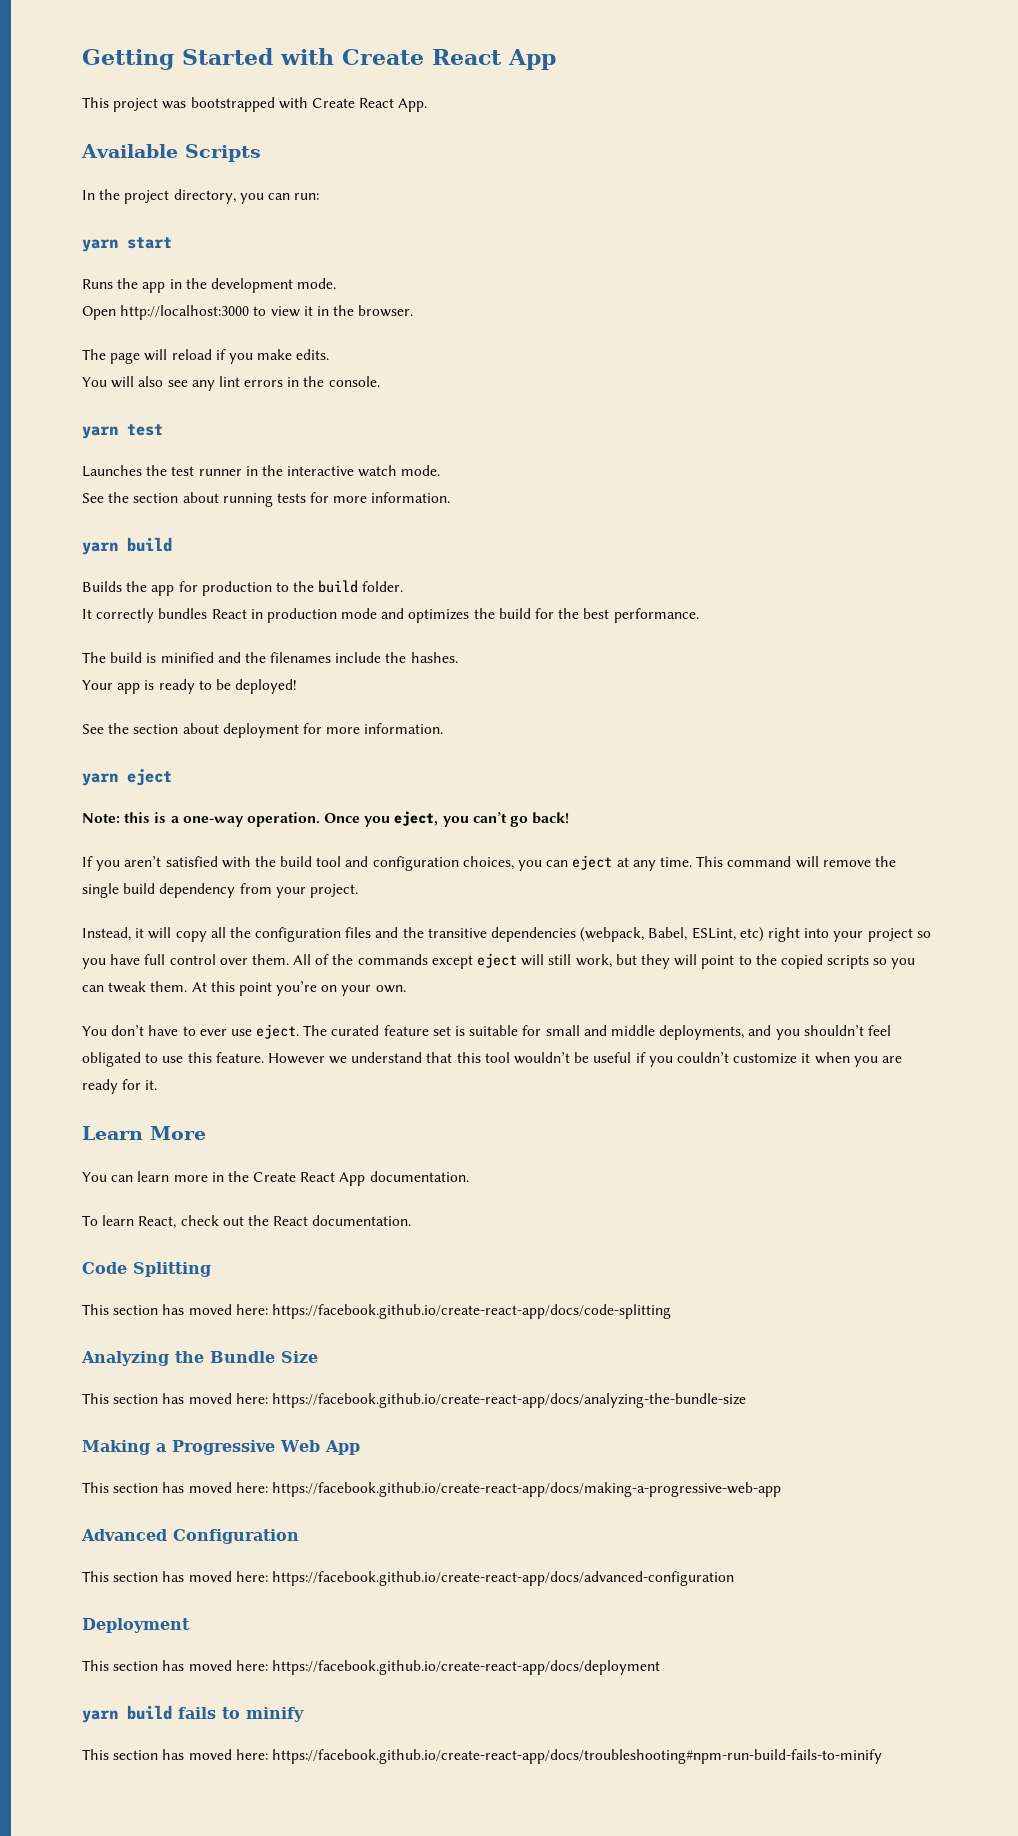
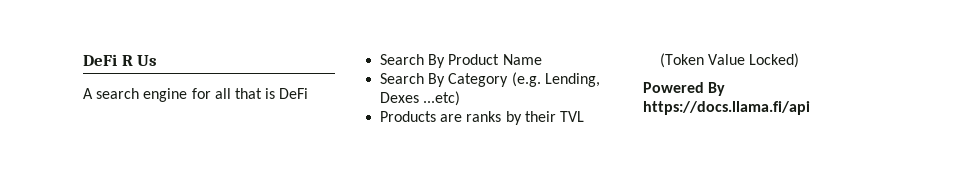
- Getting Started with Create React App
- This project was bootstrapped with Create React App.
- Available Scripts
- In the project directory, you can run:
- yarn start
- Runs the app in the development mode.
- Open http://localhost:3000 to view it in the browser.
- The page will reload if you make edits.
- You will also see any lint errors in the console.
- yarn test
- Launches the test runner in the interactive watch mode.
- See the section about running tests for more information.
- yarn build
- Builds the app for production to the build folder.
- It correctly bundles React in production mode and optimizes the build for the best performance.
- The build is minified and the filenames include the hashes.
- Your app is ready to be deployed!
- See the section about deployment for more information.
- yarn eject
- Note: this is a one-way operation. Once you eject, you can’t go back!
- If you aren’t satisfied with the build tool and configuration choices, you can eject at any time. This command will remove the single build dependency from your project.
- Instead, it will copy all the configuration files and the transitive dependencies (webpack, Babel, ESLint, etc) right into your project so you have full control over them. All of the commands except eject will still work, but they will point to the copied scripts so you can tweak them. At this point you’re on your own.
- You don’t have to ever use eject. The curated feature set is suitable for small and middle deployments, and you shouldn’t feel obligated to use this feature. However we understand that this tool wouldn’t be useful if you couldn’t customize it when you are ready for it.
- Learn More
- You can learn more in the Create React App documentation.
- To learn React, check out the React documentation.
- Code Splitting
- This section has moved here: https://facebook.github.io/create-react-app/docs/code-splitting
- Analyzing the Bundle Size
- This section has moved here: https://facebook.github.io/create-react-app/docs/analyzing-the-bundle-size
- Making a Progressive Web App
- This section has moved here: https://facebook.github.io/create-react-app/docs/making-a-progressive-web-app
- Advanced Configuration
- This section has moved here: https://facebook.github.io/create-react-app/docs/advanced-configuration
- Deployment
- This section has moved here: https://facebook.github.io/create-react-app/docs/deployment
- yarn build fails to minify
- This section has moved here: https://facebook.github.io/create-react-app/docs/troubleshooting#npm-run-build-fails-to-minify
+ DeFi R Us
+ A search engine for all that is DeFi
+ Search By Product Name
+ Search By Category (e.g. Lending, Dexes ...etc)
+ Products are ranks by their TVL (Token Value Locked)
+ Powered By https://docs.llama.fi/api

